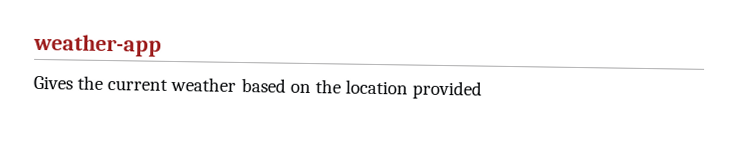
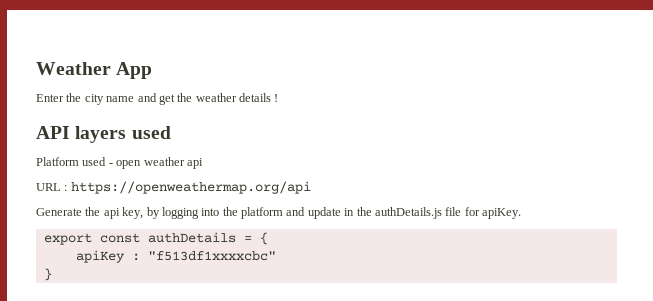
- weather-app
- Gives the current weather based on the location provided
+ Weather App
+ Enter the city name and get the weather details !
+ API layers used
+ Platform used - open weather api
+ URL : https://openweathermap.org/api
+ Generate the api key, by logging into the platform and update in the authDetails.js file for apiKey.
+ export const authDetails = {
+ apiKey : "f513df1xxxxcbc"
+ }

